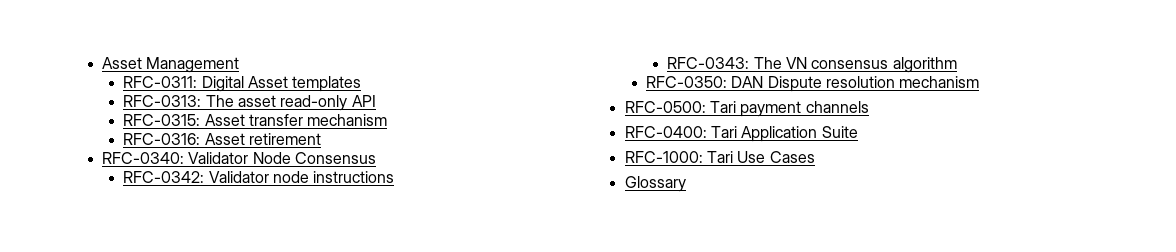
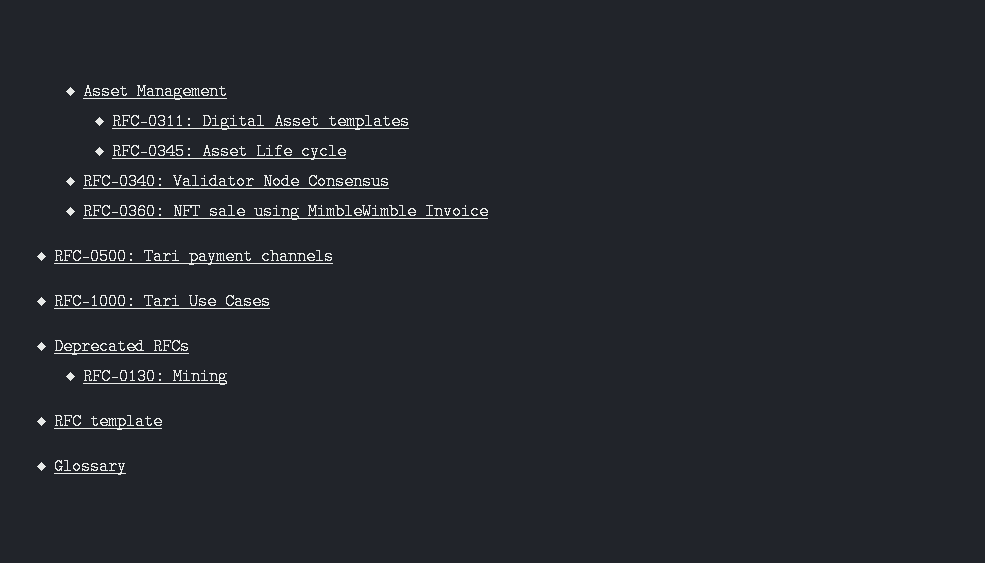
- RFC-0313: The asset read-only API
- RFC-0315: Asset transfer mechanism
- RFC-0316: Asset retirement
+ RFC-0345: Asset Life cycle
  RFC-0340: Validator Node Consensus
- RFC-0342: Validator node instructions
- RFC-0343: The VN consensus algorithm
- RFC-0350: DAN Dispute resolution mechanism
+ RFC-0360: NFT sale using MimbleWimble Invoice
- RFC-0400: Tari Application Suite
+ Deprecated RFCs
+ RFC-0130: Mining
+ RFC template

